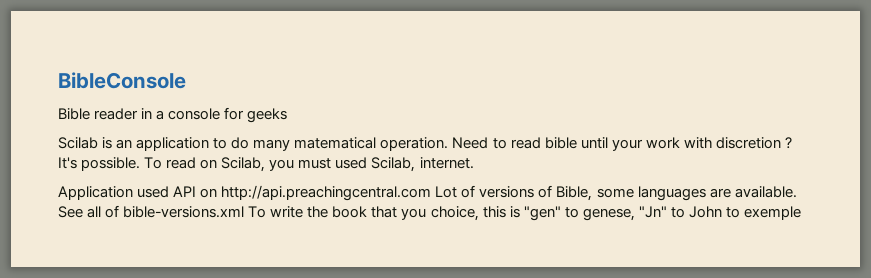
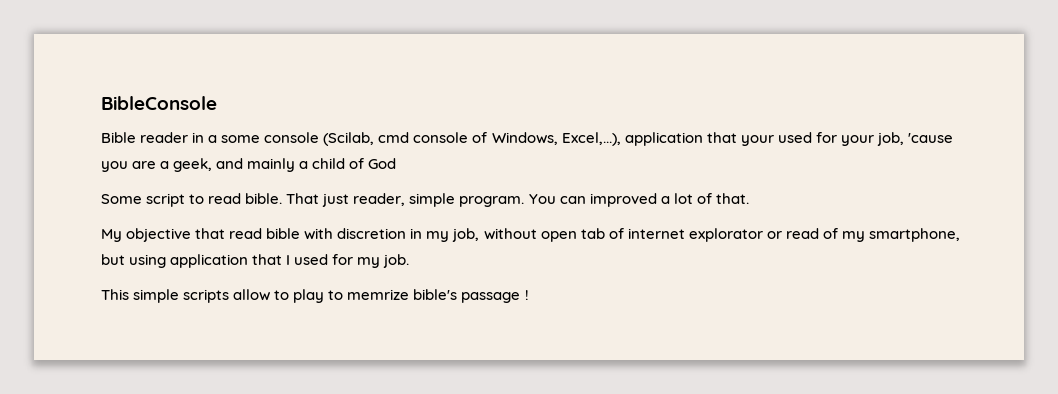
- Bible reader in a console for geeks
- Scilab is an application to do many matematical operation. Need to read bible until your work with discretion ? It's possible. To read on Scilab, you must used Scilab, internet.
- Application used API on http://api.preachingcentral.com Lot of versions of Bible, some languages are available. See all of bible-versions.xml To write the book that you choice, this is "gen" to genese, "Jn" to John to exemple
+ Bible reader in a some console (Scilab, cmd console of Windows, Excel,...), application that your used for your job, 'cause you are a geek, and mainly a child of God
+ Some script to read bible. That just reader, simple program. You can improved a lot of that.
+ My objective that read bible with discretion in my job, without open tab of internet explorator or read of my smartphone, but using application that I used for my job.
+ This simple scripts allow to play to memrize bible's passage !

